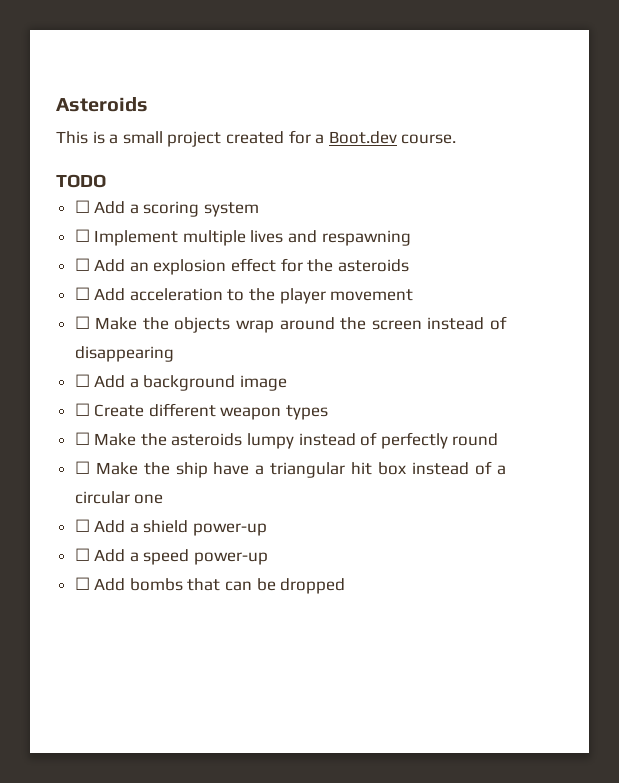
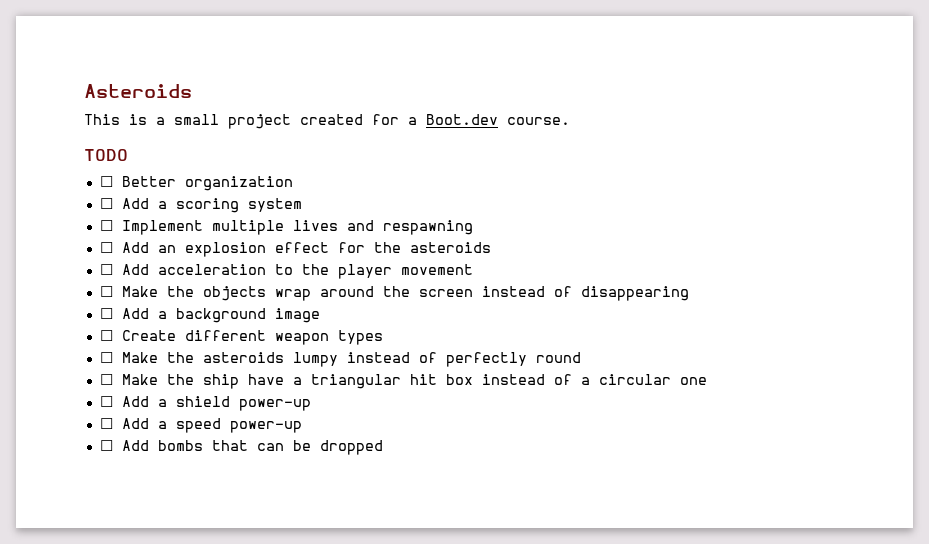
+ ☐ Better organization

